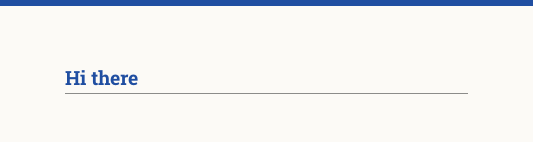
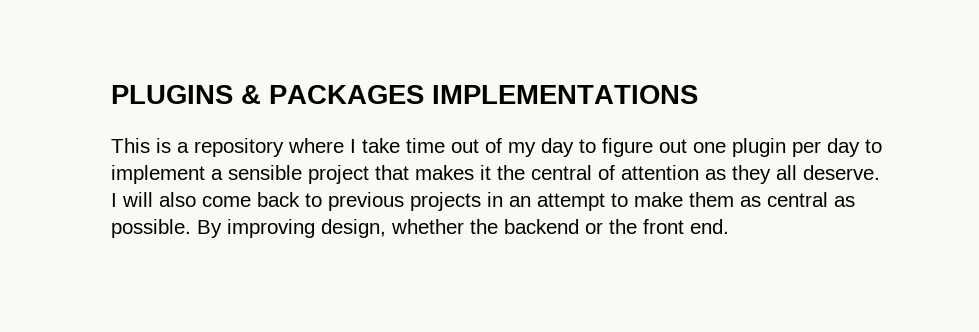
- Hi there
+ PLUGINS & PACKAGES IMPLEMENTATIONS
+ This is a repository where I take time out of my day to figure out one plugin per day to implement a sensible project that makes it the central of attention as they all deserve.
+ I will also come back to previous projects in an attempt to make them as central as possible. By improving design, whether the backend or the front end.

